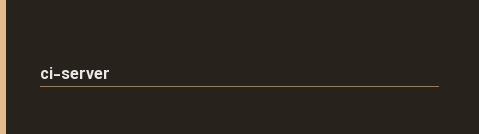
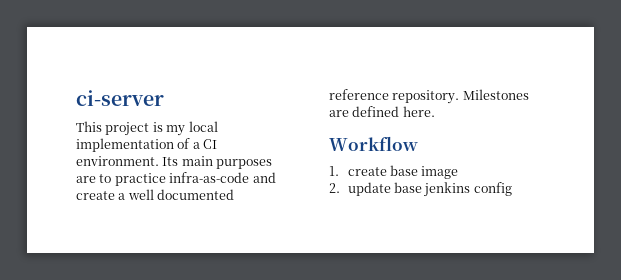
+ This project is my local implementation of a CI environment. Its main purposes are to practice infra-as-code and create a well documented reference repository. Milestones are defined here.
+ Workflow
+ 1. create base image
+ 2. update base jenkins config

